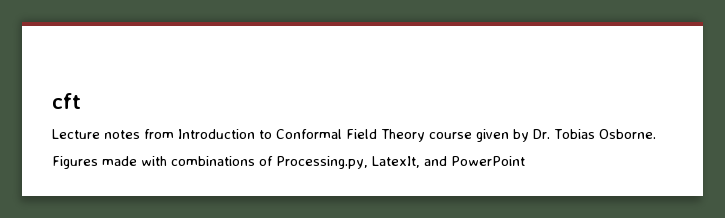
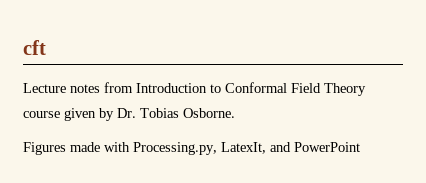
- Figures made with combinations of Processing.py, LatexIt, and PowerPoint
+ Figures made with Processing.py, LatexIt, and PowerPoint

